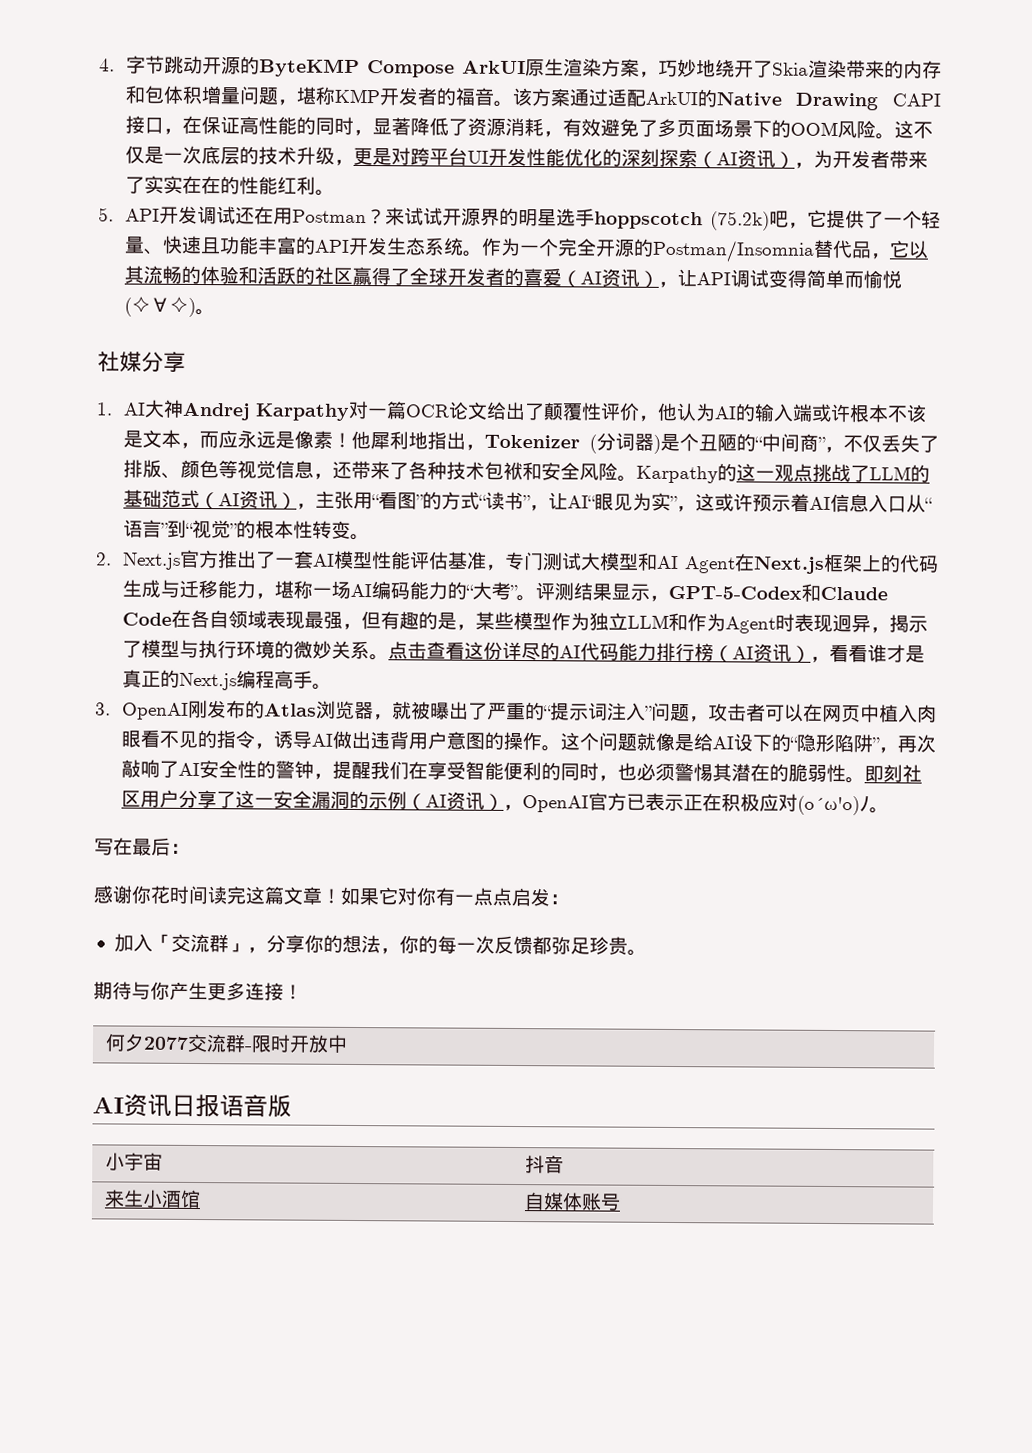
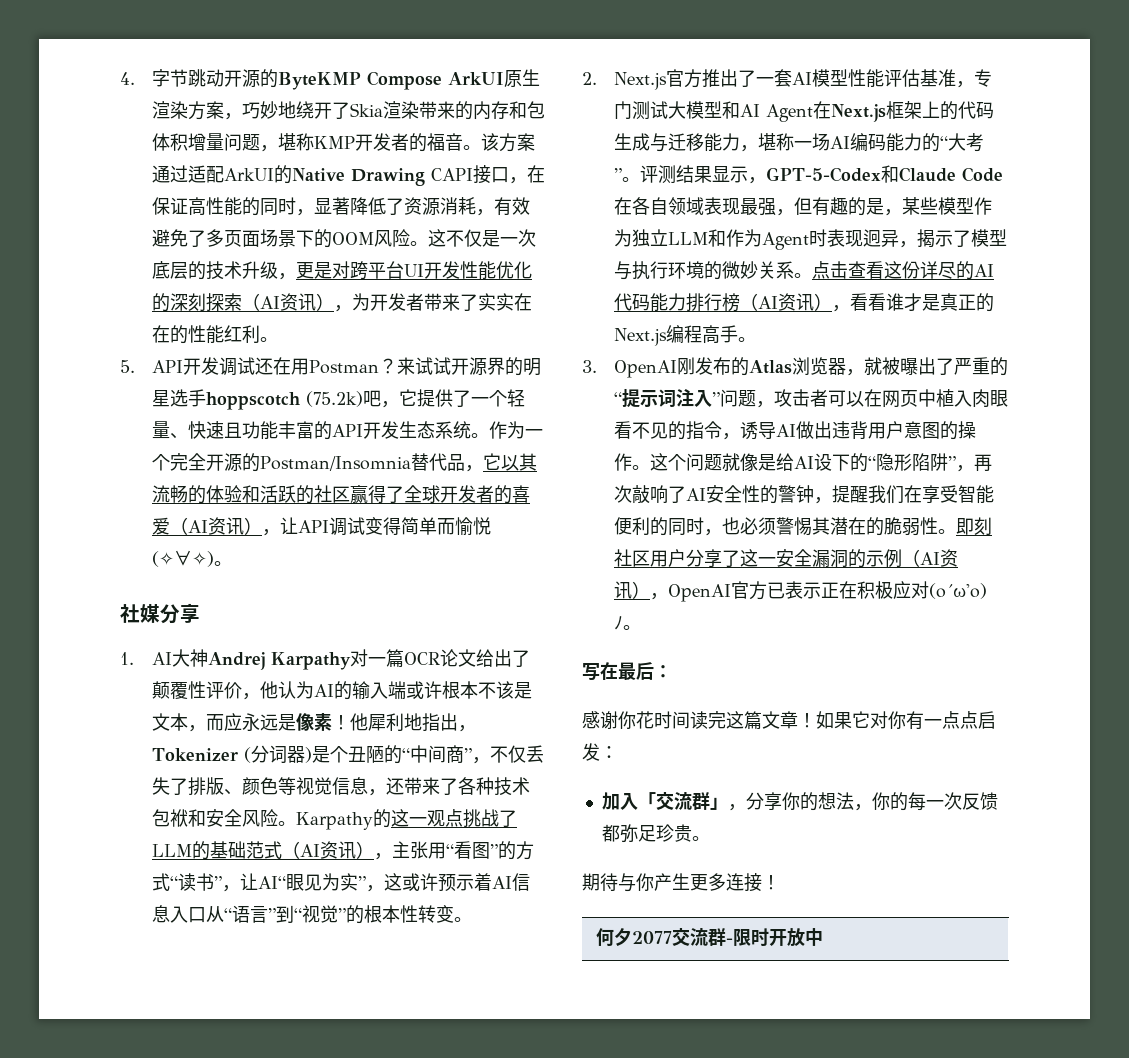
- AI资讯日报语音版
- 小宇宙 | 抖音
- 来生小酒馆 | 自媒体账号

